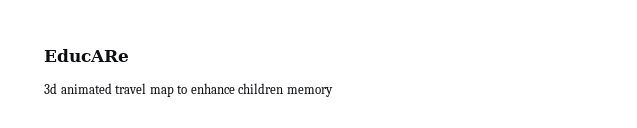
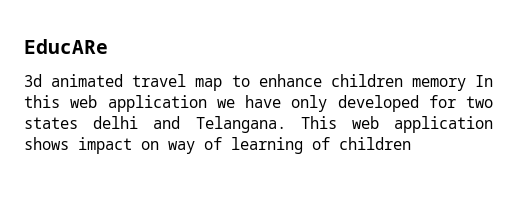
- 3d animated travel map to enhance children memory
+ 3d animated travel map to enhance children memory In this web application we have only developed for two states delhi and Telangana. This web application shows impact on way of learning of children

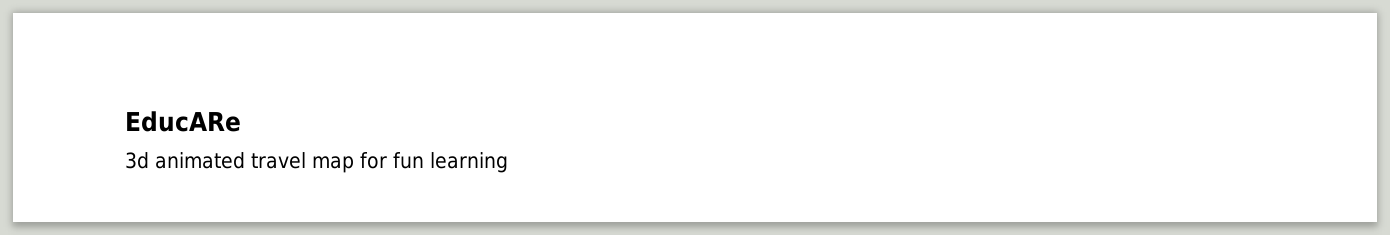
- 3d animated travel map to enhance children memory In this web application we have only developed for two states delhi and Telangana. This web application shows impact on way of learning of children
+ 3d animated travel map for fun learning

